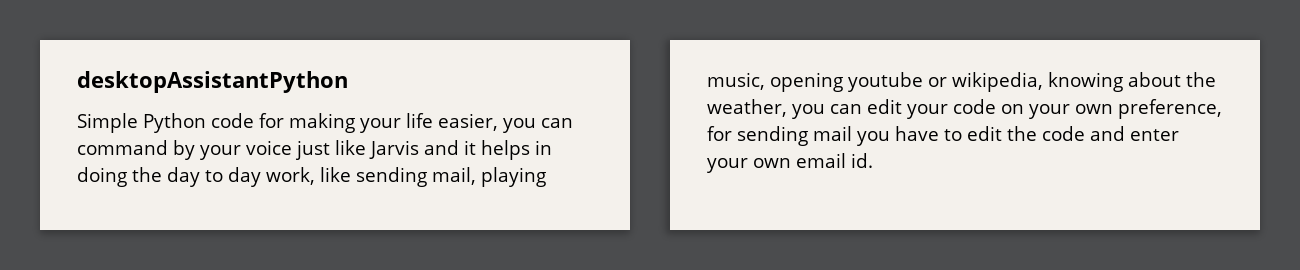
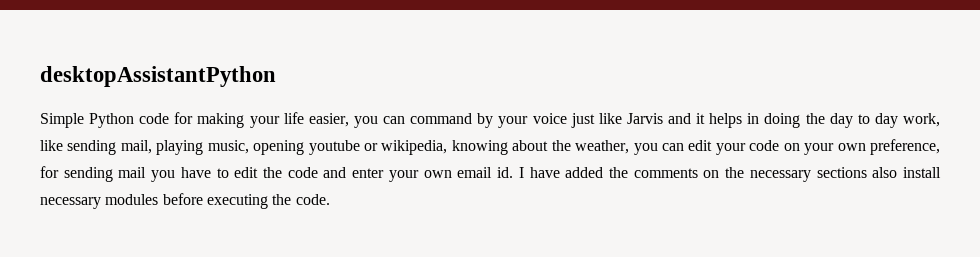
+ I have added the comments on the necessary sections also install necessary modules before executing the code.

